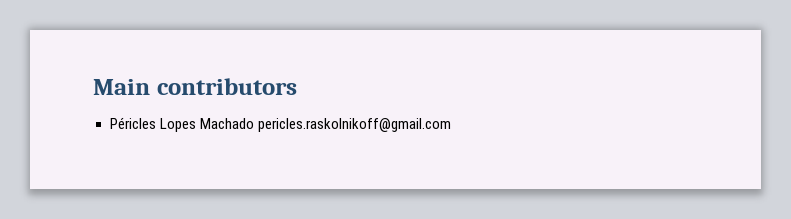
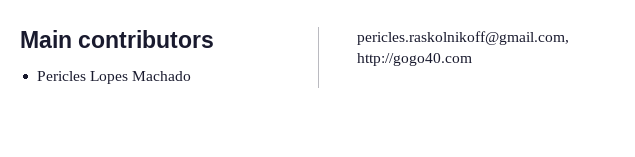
- Péricles Lopes Machado pericles.raskolnikoff@gmail.com
+ Pericles Lopes Machado pericles.raskolnikoff@gmail.com, http://gogo40.com

